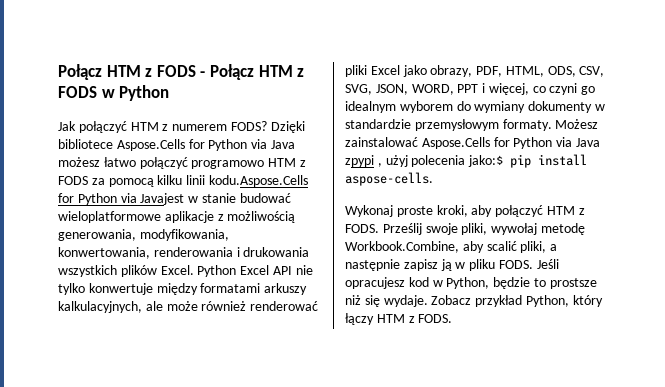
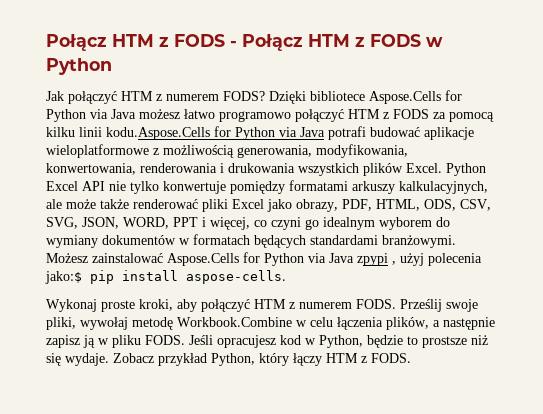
- Dzięki bibliotece Aspose.Cells for Python via Java możesz łatwo połączyć programowo HTM z FODS za pomocą kilku linii kodu.Aspose.Cells for Python via Javajest w stanie budować wieloplatformowe aplikacje z możliwością generowania, modyfikowania, konwertowania, renderowania i drukowania wszystkich plików Excel.
+ Dzięki bibliotece Aspose.Cells for Python via Java możesz łatwo programowo połączyć HTM z FODS za pomocą kilku linii kodu.Aspose.Cells for Python via Java potrafi budować aplikacje wieloplatformowe z możliwością generowania, modyfikowania, konwertowania, renderowania i drukowania wszystkich plików Excel.
- Python Excel API nie tylko konwertuje między formatami arkuszy kalkulacyjnych, ale może również renderować pliki Excel jako obrazy, PDF, HTML, ODS, CSV, SVG, JSON, WORD, PPT i więcej, co czyni go idealnym wyborem do wymiany dokumenty w standardzie przemysłowym formaty.
+ Python Excel API nie tylko konwertuje pomiędzy formatami arkuszy kalkulacyjnych, ale może także renderować pliki Excel jako obrazy, PDF, HTML, ODS, CSV, SVG, JSON, WORD, PPT i więcej, co czyni go idealnym wyborem do wymiany dokumentów w formatach będących standardami branżowymi.
- Wykonaj proste kroki, aby połączyć HTM z FODS.
+ Wykonaj proste kroki, aby połączyć HTM z numerem FODS.
- Prześlij swoje pliki, wywołaj metodę Workbook.Combine, aby scalić pliki, a następnie zapisz ją w pliku FODS.
+ Prześlij swoje pliki, wywołaj metodę Workbook.Combine w celu łączenia plików, a następnie zapisz ją w pliku FODS.

